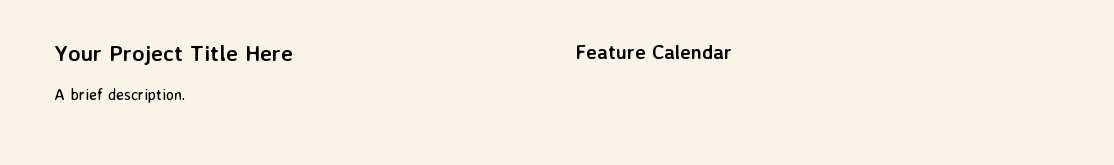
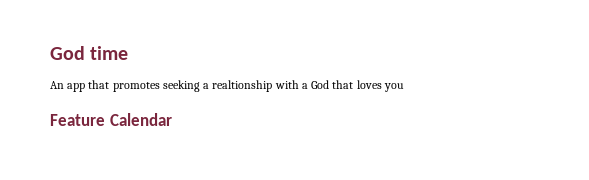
- Your Project Title Here
- A brief description.
+ God time
+ An app that promotes seeking a realtionship with a God that loves you

